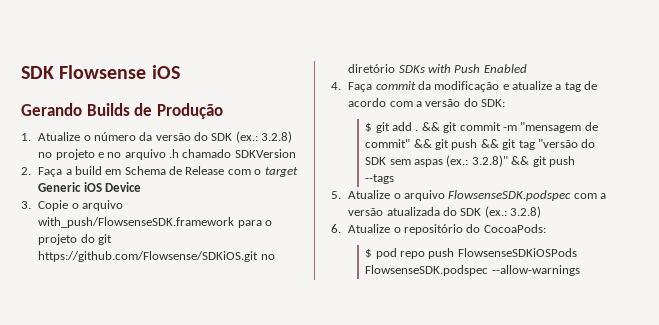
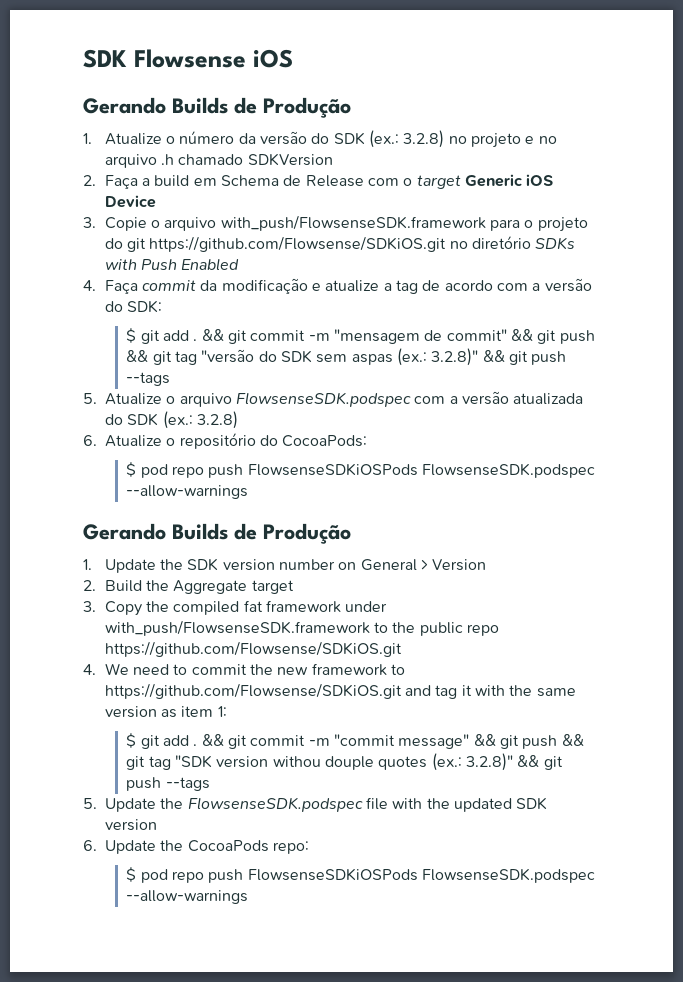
  6. Atualize o repositório do CocoaPods:
+ $ pod repo push FlowsenseSDKiOSPods FlowsenseSDK.podspec --allow-warnings
+ Gerando Builds de Produção
+ 1. Update the SDK version number on General > Version
+ 2. Build the Aggregate target
+ 3. Copy the compiled fat framework under with_push/FlowsenseSDK.framework to the public repo https://github.com/Flowsense/SDKiOS.git
+ 4. We need to commit the new framework to https://github.com/Flowsense/SDKiOS.git and tag it with the same version as item 1:
+ $ git add . && git commit -m "commit message" && git push && git tag "SDK version withou douple quotes (ex.: 3.2.8)" && git push --tags
+ 5. Update the FlowsenseSDK.podspec file with the updated SDK version
+ 6. Update the CocoaPods repo:

